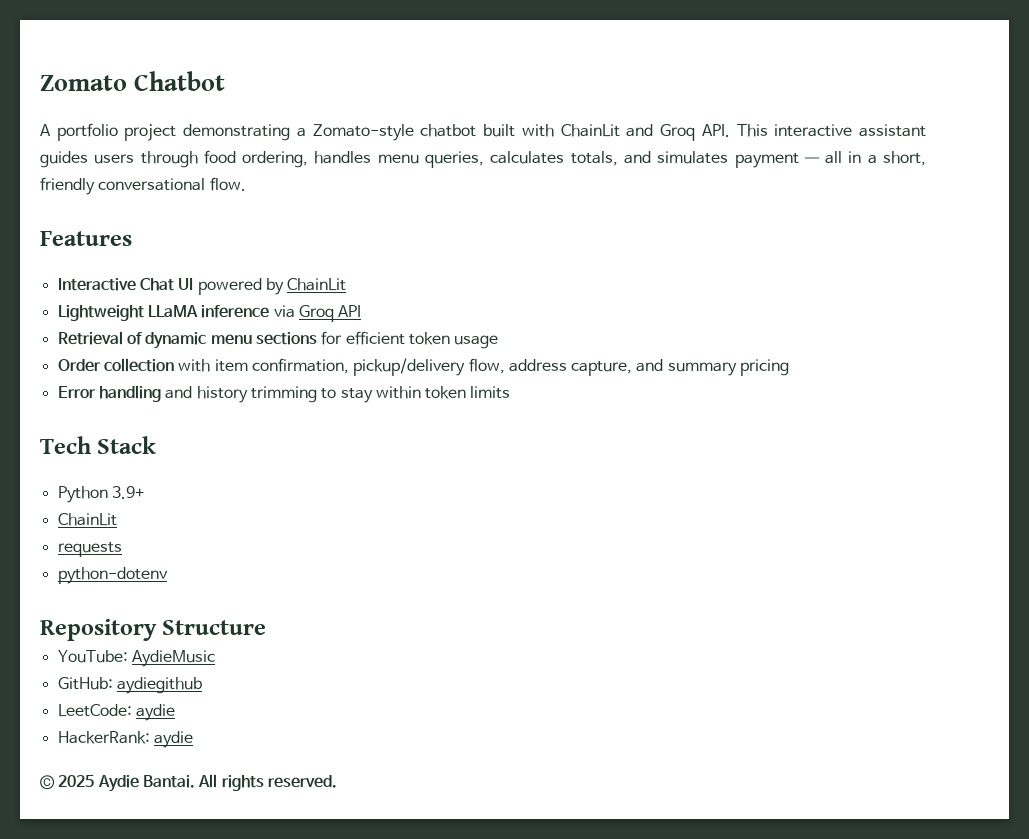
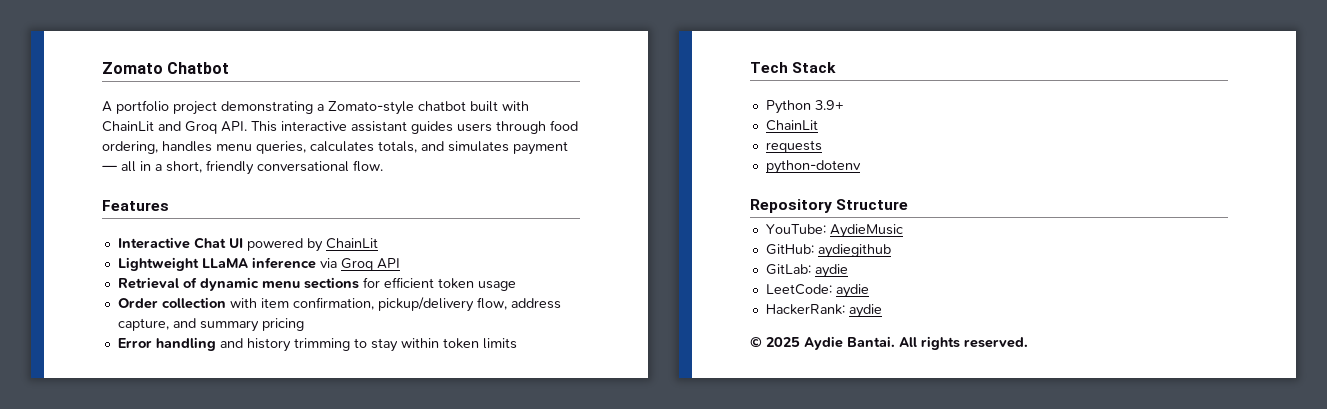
+ GitLab: aydie

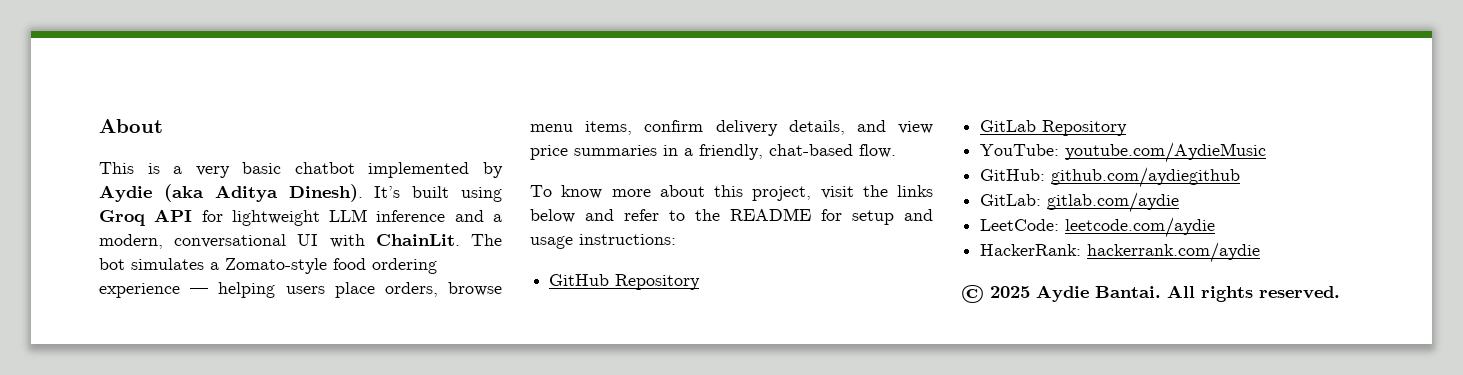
- Zomato Chatbot
- A portfolio project demonstrating a Zomato-style chatbot built with ChainLit and Groq API. This interactive assistant guides users through food ordering, handles menu queries, calculates totals, and simulates payment — all in a short, friendly conversational flow.
- Features
- Interactive Chat UI powered by ChainLit
- Lightweight LLaMA inference via Groq API
- Retrieval of dynamic menu sections for efficient token usage
- Order collection with item confirmation, pickup/delivery flow, address capture, and summary pricing
- Error handling and history trimming to stay within token limits
- Tech Stack
- Python 3.9+
- ChainLit
- requests
- python-dotenv
- Repository Structure
+ About
+ This is a very basic chatbot implemented by Aydie (aka Aditya Dinesh). It’s built using Groq API for lightweight LLM inference and a modern, conversational UI with ChainLit. The bot simulates a Zomato-style food ordering experience — helping users place orders, browse menu items, confirm delivery details, and view price summaries in a friendly, chat-based flow.
+ To know more about this project, visit the links below and refer to the README for setup and usage instructions:
+ GitHub Repository
+ GitLab Repository
- YouTube: AydieMusic
+ YouTube: youtube.com/AydieMusic
- GitHub: aydiegithub
+ GitHub: github.com/aydiegithub
- GitLab: aydie
+ GitLab: gitlab.com/aydie
- LeetCode: aydie
+ LeetCode: leetcode.com/aydie
- HackerRank: aydie
+ HackerRank: hackerrank.com/aydie

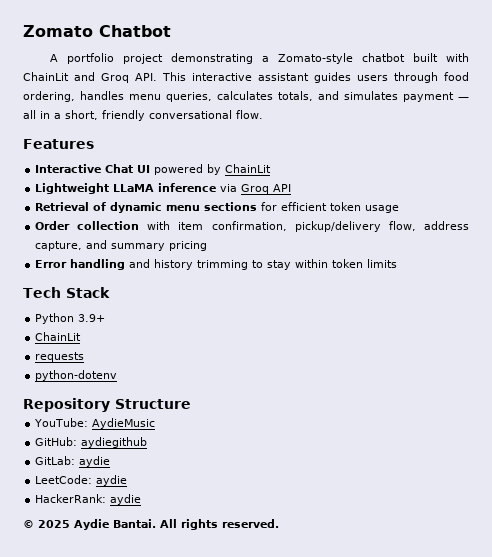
- About
- This is a very basic chatbot implemented by Aydie (aka Aditya Dinesh). It’s built using Groq API for lightweight LLM inference and a modern, conversational UI with ChainLit. The bot simulates a Zomato-style food ordering experience — helping users place orders, browse menu items, confirm delivery details, and view price summaries in a friendly, chat-based flow.
- To know more about this project, visit the links below and refer to the README for setup and usage instructions:
- GitHub Repository
- GitLab Repository
+ Zomato Chatbot
+ A portfolio project demonstrating a Zomato-style chatbot built with ChainLit and Groq API. This interactive assistant guides users through food ordering, handles menu queries, calculates totals, and simulates payment — all in a short, friendly conversational flow.
+ Features
+ Interactive Chat UI powered by ChainLit
+ Lightweight LLaMA inference via Groq API
+ Retrieval of dynamic menu sections for efficient token usage
+ Order collection with item confirmation, pickup/delivery flow, address capture, and summary pricing
+ Error handling and history trimming to stay within token limits
+ Tech Stack
+ Python 3.9+
+ ChainLit
+ requests
+ python-dotenv
+ Repository Structure
- YouTube: youtube.com/AydieMusic
+ YouTube: AydieMusic
- GitHub: github.com/aydiegithub
+ GitHub: aydiegithub
- GitLab: gitlab.com/aydie
+ GitLab: aydie
- LeetCode: leetcode.com/aydie
+ LeetCode: aydie
- HackerRank: hackerrank.com/aydie
+ HackerRank: aydie

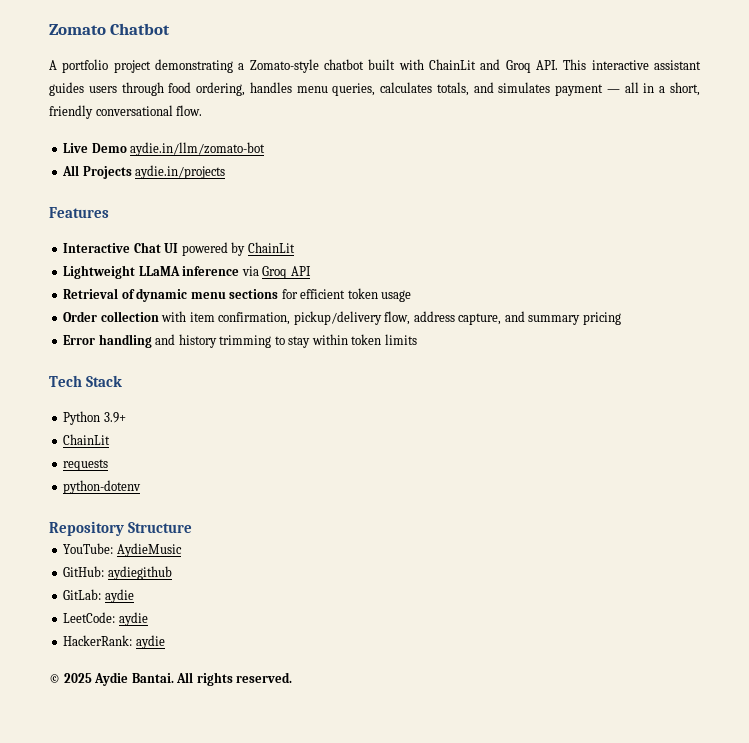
+ Live Demo aydie.in/llm/zomato-bot
+ All Projects aydie.in/projects

